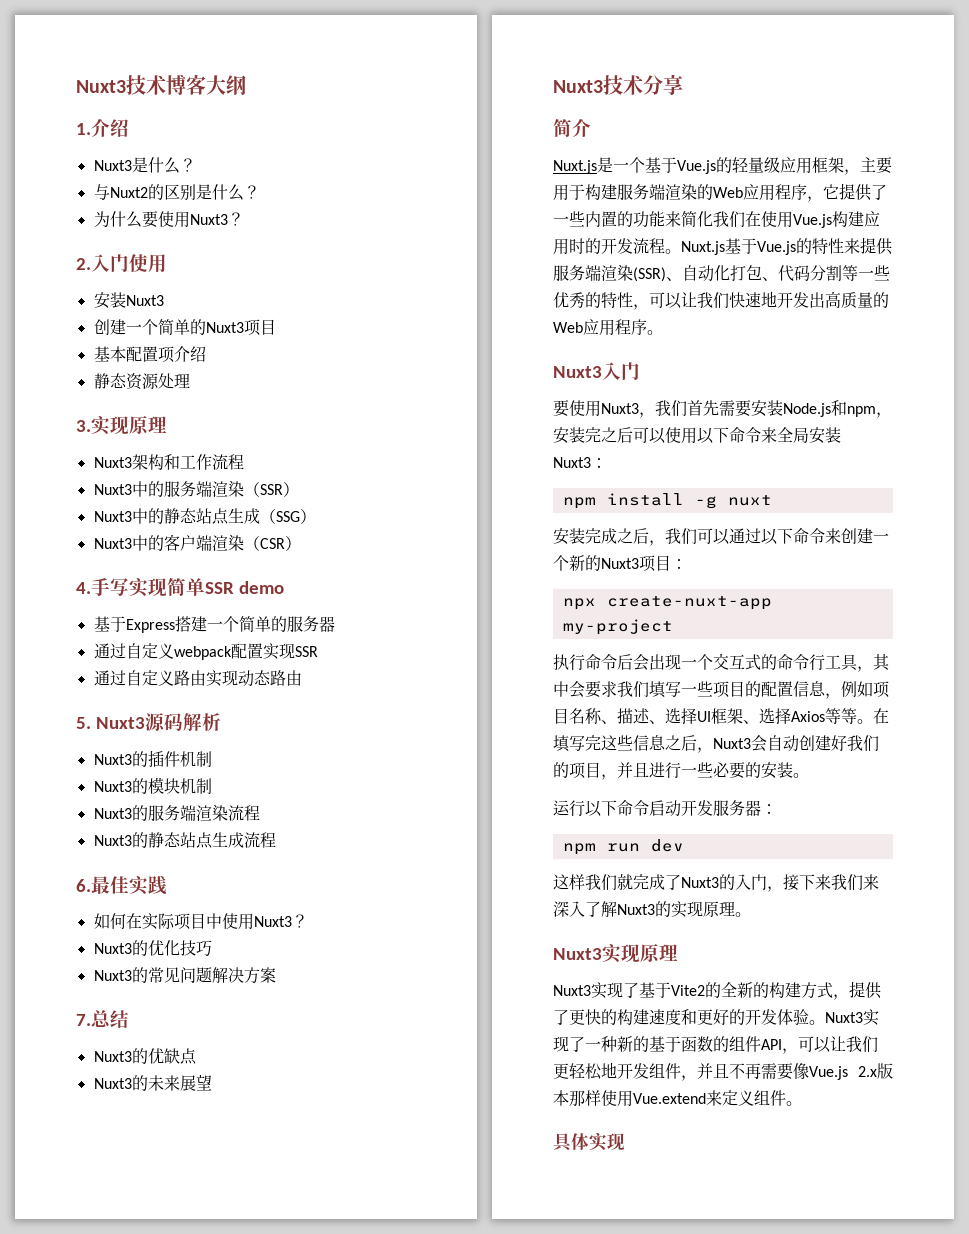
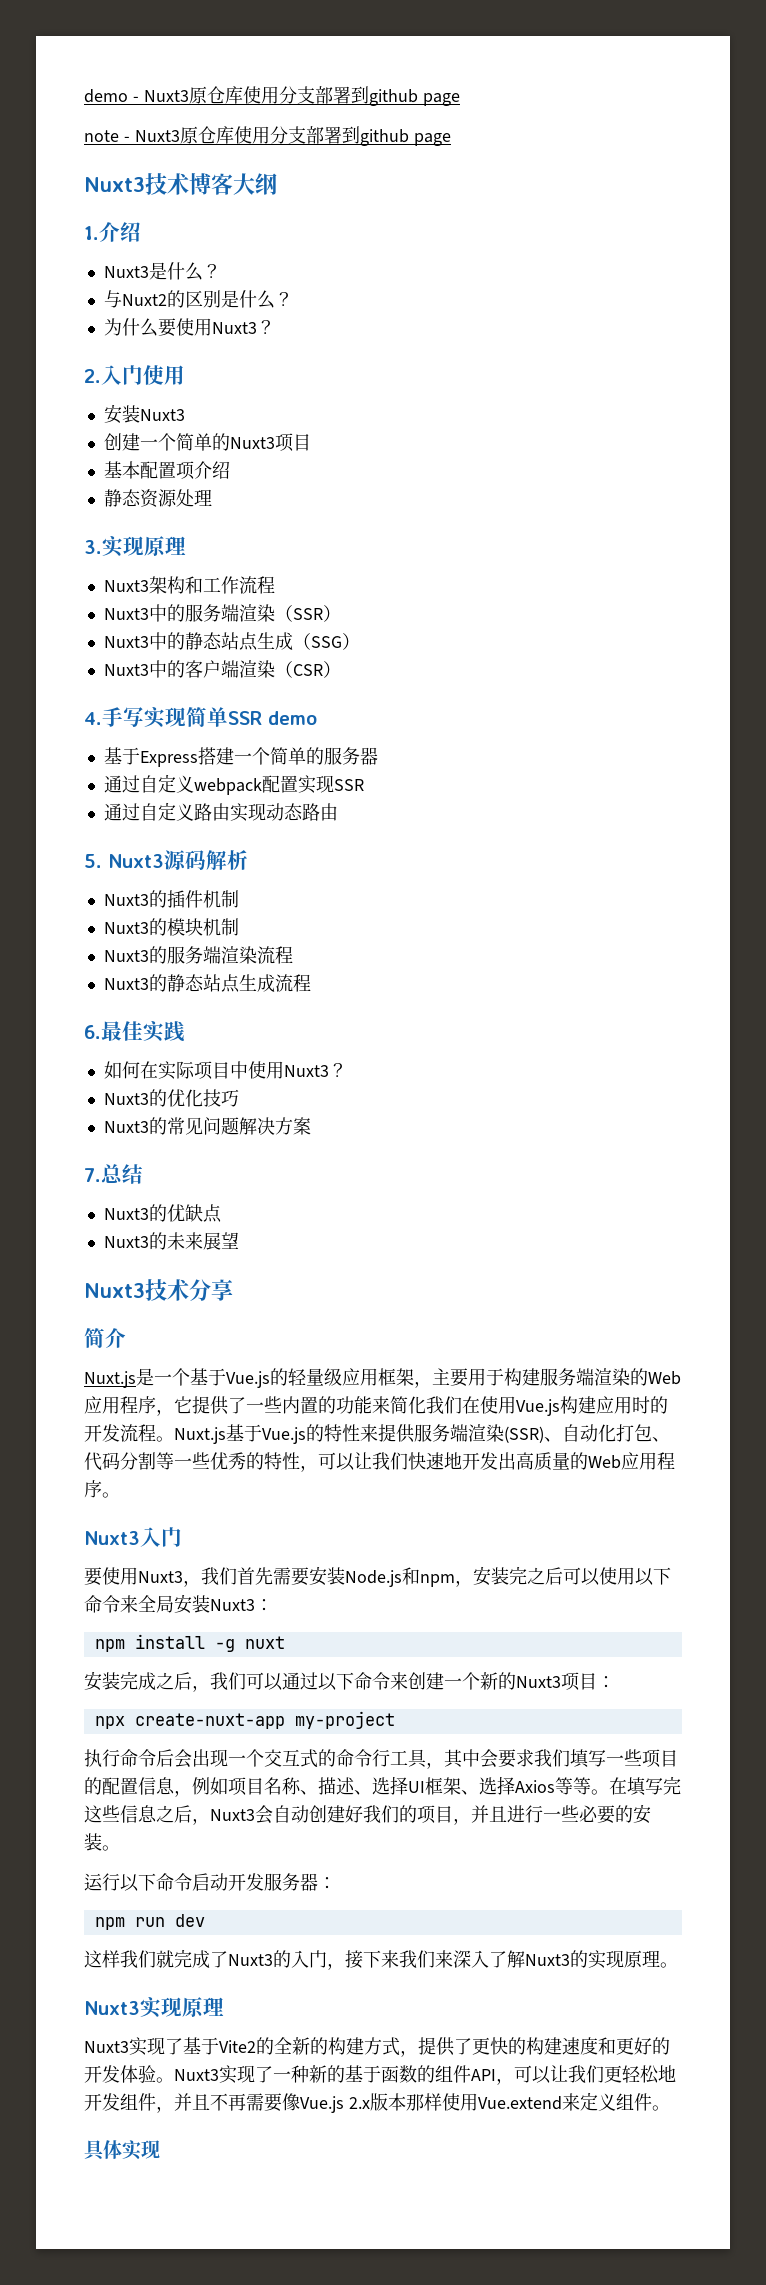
+ demo - Nuxt3原仓库使用分支部署到github page
+ note - Nuxt3原仓库使用分支部署到github page

